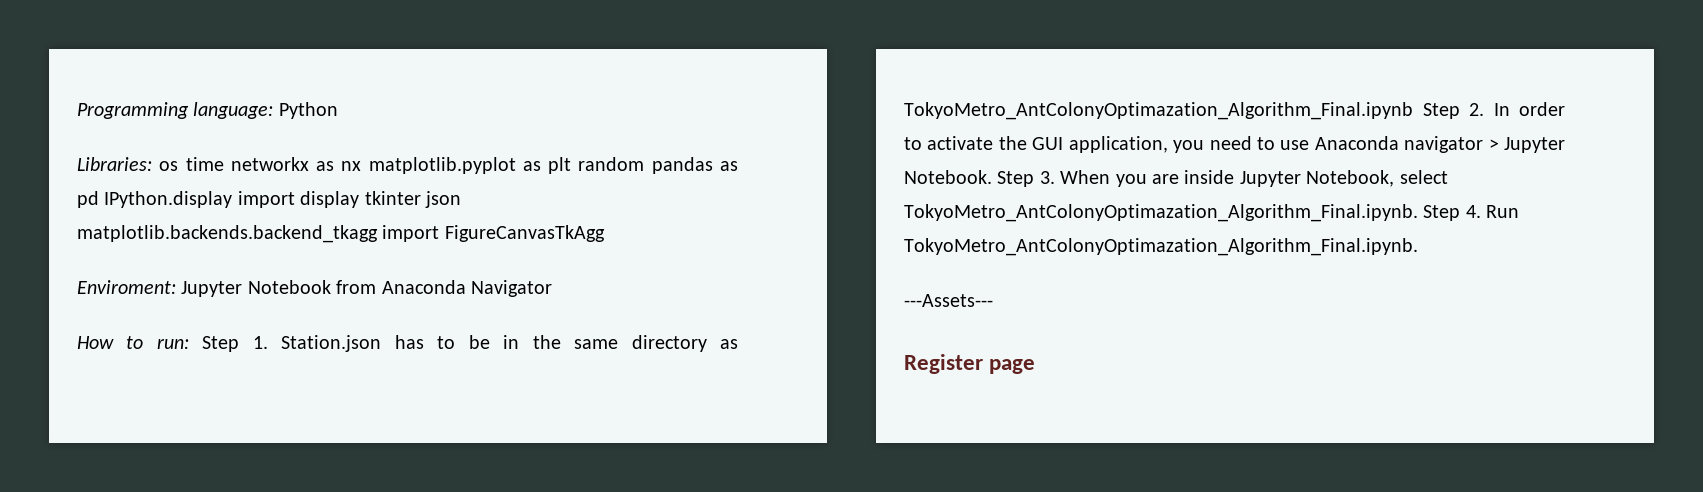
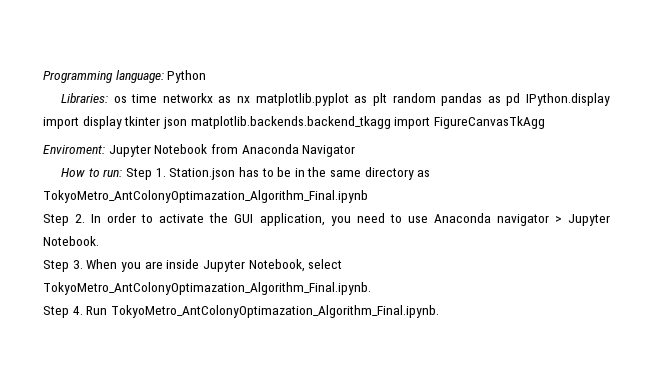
- How to run: Step 1. Station.json has to be in the same directory as TokyoMetro_AntColonyOptimazation_Algorithm_Final.ipynb Step 2. In order to activate the GUI application, you need to use Anaconda navigator > Jupyter Notebook. Step 3. When you are inside Jupyter Notebook, select TokyoMetro_AntColonyOptimazation_Algorithm_Final.ipynb. Step 4. Run TokyoMetro_AntColonyOptimazation_Algorithm_Final.ipynb.
+ How to run: Step 1. Station.json has to be in the same directory as TokyoMetro_AntColonyOptimazation_Algorithm_Final.ipynb
+ Step 2. In order to activate the GUI application, you need to use Anaconda navigator > Jupyter Notebook.
+ Step 3. When you are inside Jupyter Notebook, select TokyoMetro_AntColonyOptimazation_Algorithm_Final.ipynb.
+ Step 4. Run TokyoMetro_AntColonyOptimazation_Algorithm_Final.ipynb.
- ---Assets---
- Register page

